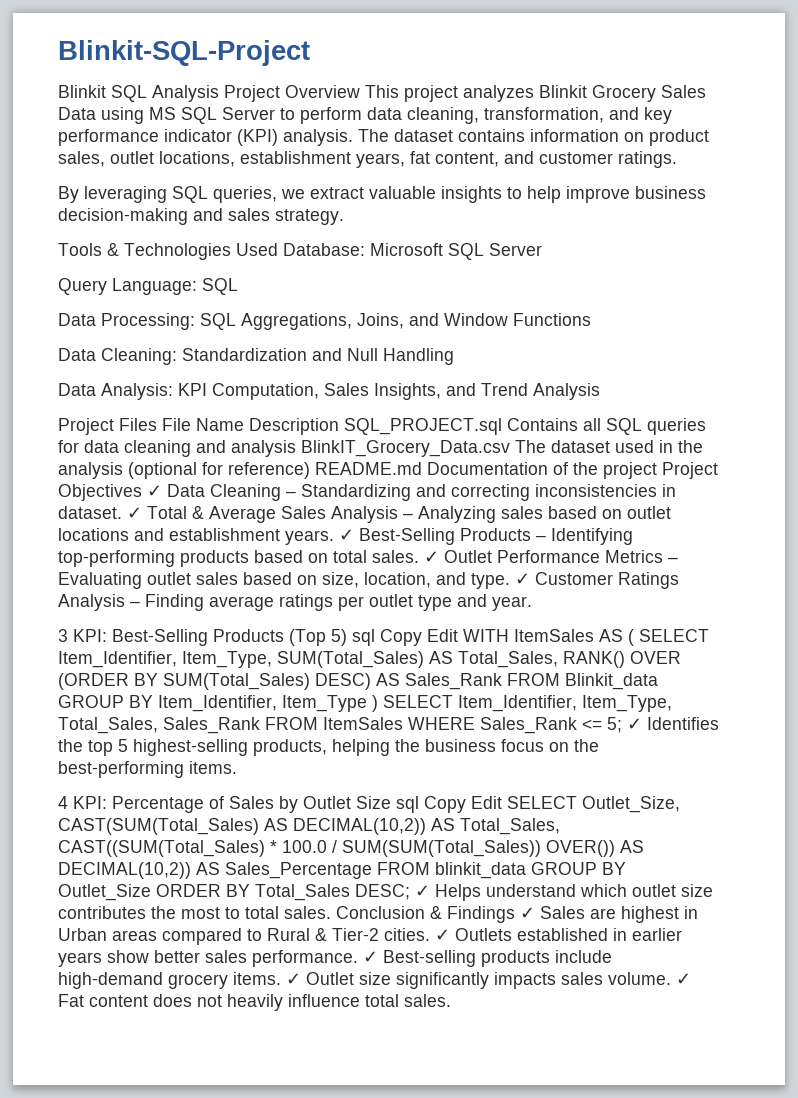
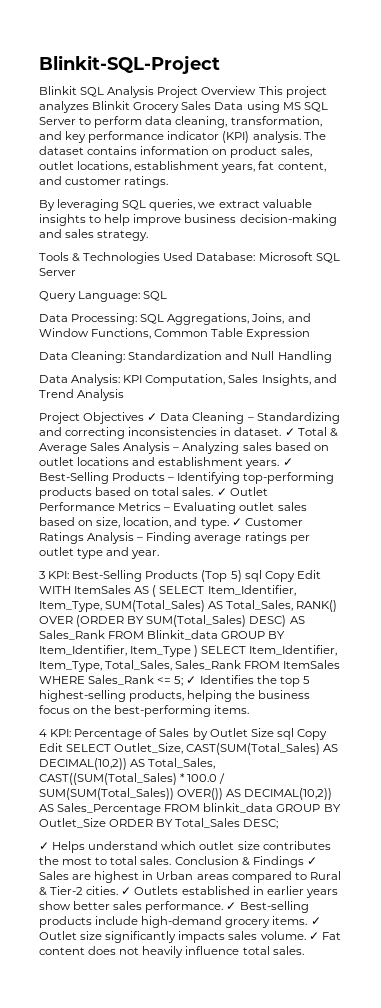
- Data Processing: SQL Aggregations, Joins, and Window Functions
+ Data Processing: SQL Aggregations, Joins, and Window Functions, Common Table Expression
- Project Files File Name Description SQL_PROJECT.sql Contains all SQL queries for data cleaning and analysis BlinkIT_Grocery_Data.csv The dataset used in the analysis (optional for reference) README.md Documentation of the project Project Objectives ✓ Data Cleaning – Standardizing and correcting inconsistencies in dataset.
+ Project Objectives ✓ Data Cleaning – Standardizing and correcting inconsistencies in dataset.
- 4 KPI: Percentage of Sales by Outlet Size sql Copy Edit SELECT Outlet_Size, CAST(SUM(Total_Sales) AS DECIMAL(10,2)) AS Total_Sales, CAST((SUM(Total_Sales) * 100.0 / SUM(SUM(Total_Sales)) OVER()) AS DECIMAL(10,2)) AS Sales_Percentage FROM blinkit_data GROUP BY Outlet_Size ORDER BY Total_Sales DESC; ✓ Helps understand which outlet size contributes the most to total sales.
+ 4 KPI: Percentage of Sales by Outlet Size sql Copy Edit SELECT Outlet_Size, CAST(SUM(Total_Sales) AS DECIMAL(10,2)) AS Total_Sales, CAST((SUM(Total_Sales) * 100.0 / SUM(SUM(Total_Sales)) OVER()) AS DECIMAL(10,2)) AS Sales_Percentage FROM blinkit_data GROUP BY Outlet_Size ORDER BY Total_Sales DESC;
+ ✓ Helps understand which outlet size contributes the most to total sales.

